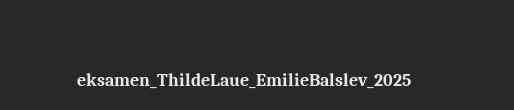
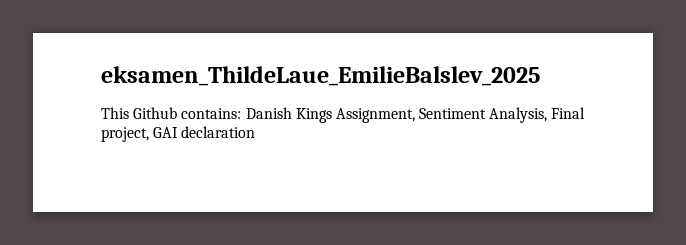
+ This Github contains: Danish Kings Assignment, Sentiment Analysis, Final project, GAI declaration

